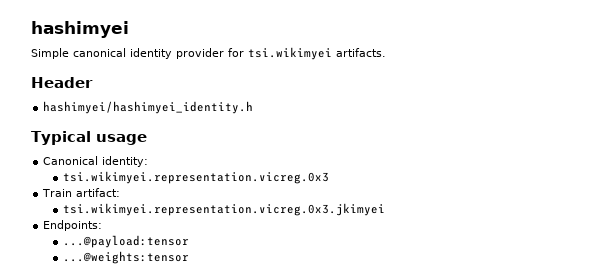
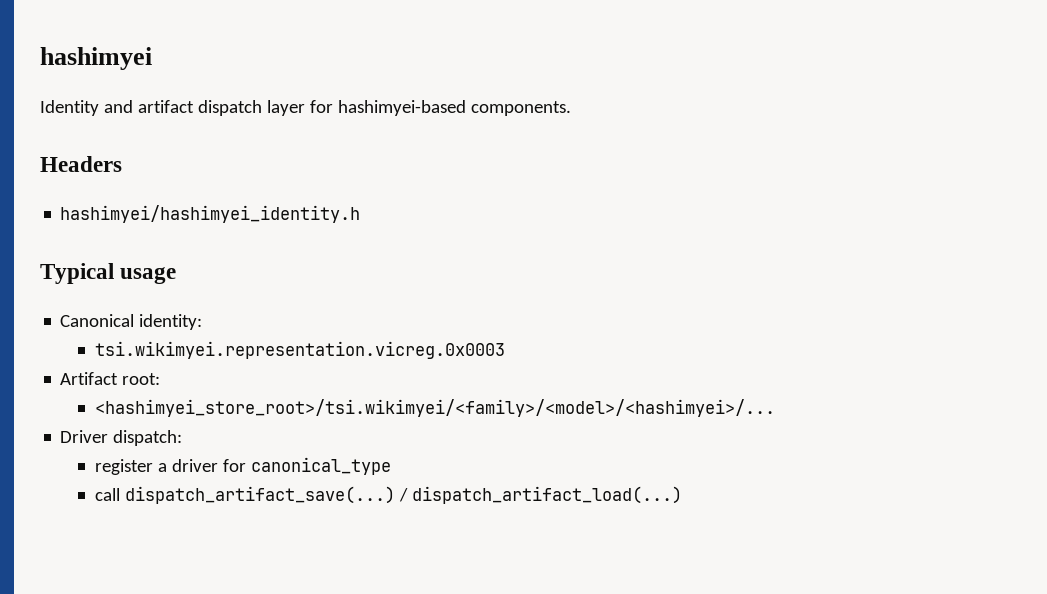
- Simple canonical identity provider for tsi.wikimyei artifacts.
- Header
+ Identity and artifact dispatch layer for hashimyei-based components.
+ Headers
- tsi.wikimyei.representation.vicreg.0x3
- Train artifact:
- tsi.wikimyei.representation.vicreg.0x3.jkimyei
- Endpoints:
- ...@payload:tensor
- ...@weights:tensor
+ tsi.wikimyei.representation.vicreg.0x0003
+ Artifact root:
+ <hashimyei_store_root>/tsi.wikimyei/<family>/<model>/<hashimyei>/...
+ Driver dispatch:
+ register a driver for canonical_type
+ call dispatch_artifact_save(...) / dispatch_artifact_load(...)

